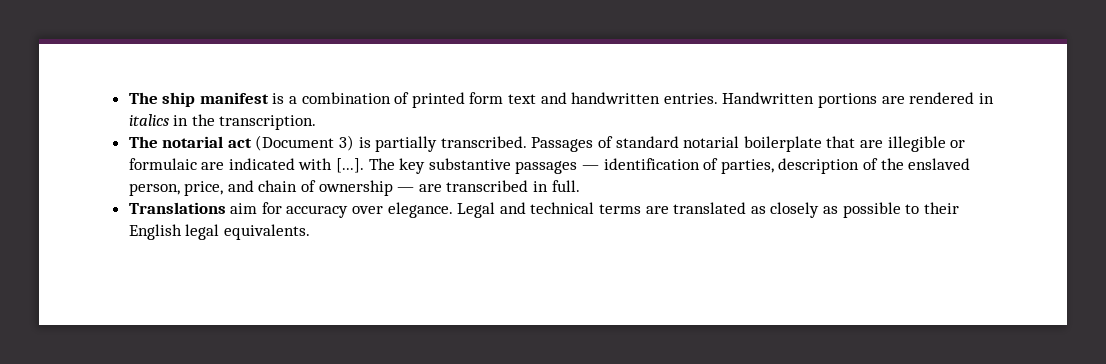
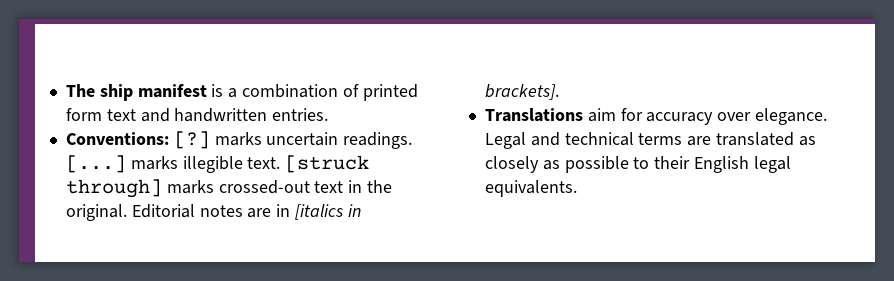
- The ship manifest is a combination of printed form text and handwritten entries. Handwritten portions are rendered in italics in the transcription.
- The notarial act (Document 3) is partially transcribed. Passages of standard notarial boilerplate that are illegible or formulaic are indicated with [...]. The key substantive passages — identification of parties, description of the enslaved person, price, and chain of ownership — are transcribed in full.
+ The ship manifest is a combination of printed form text and handwritten entries.
+ Conventions: [?] marks uncertain readings. [...] marks illegible text. [struck through] marks crossed-out text in the original. Editorial notes are in [italics in brackets].

